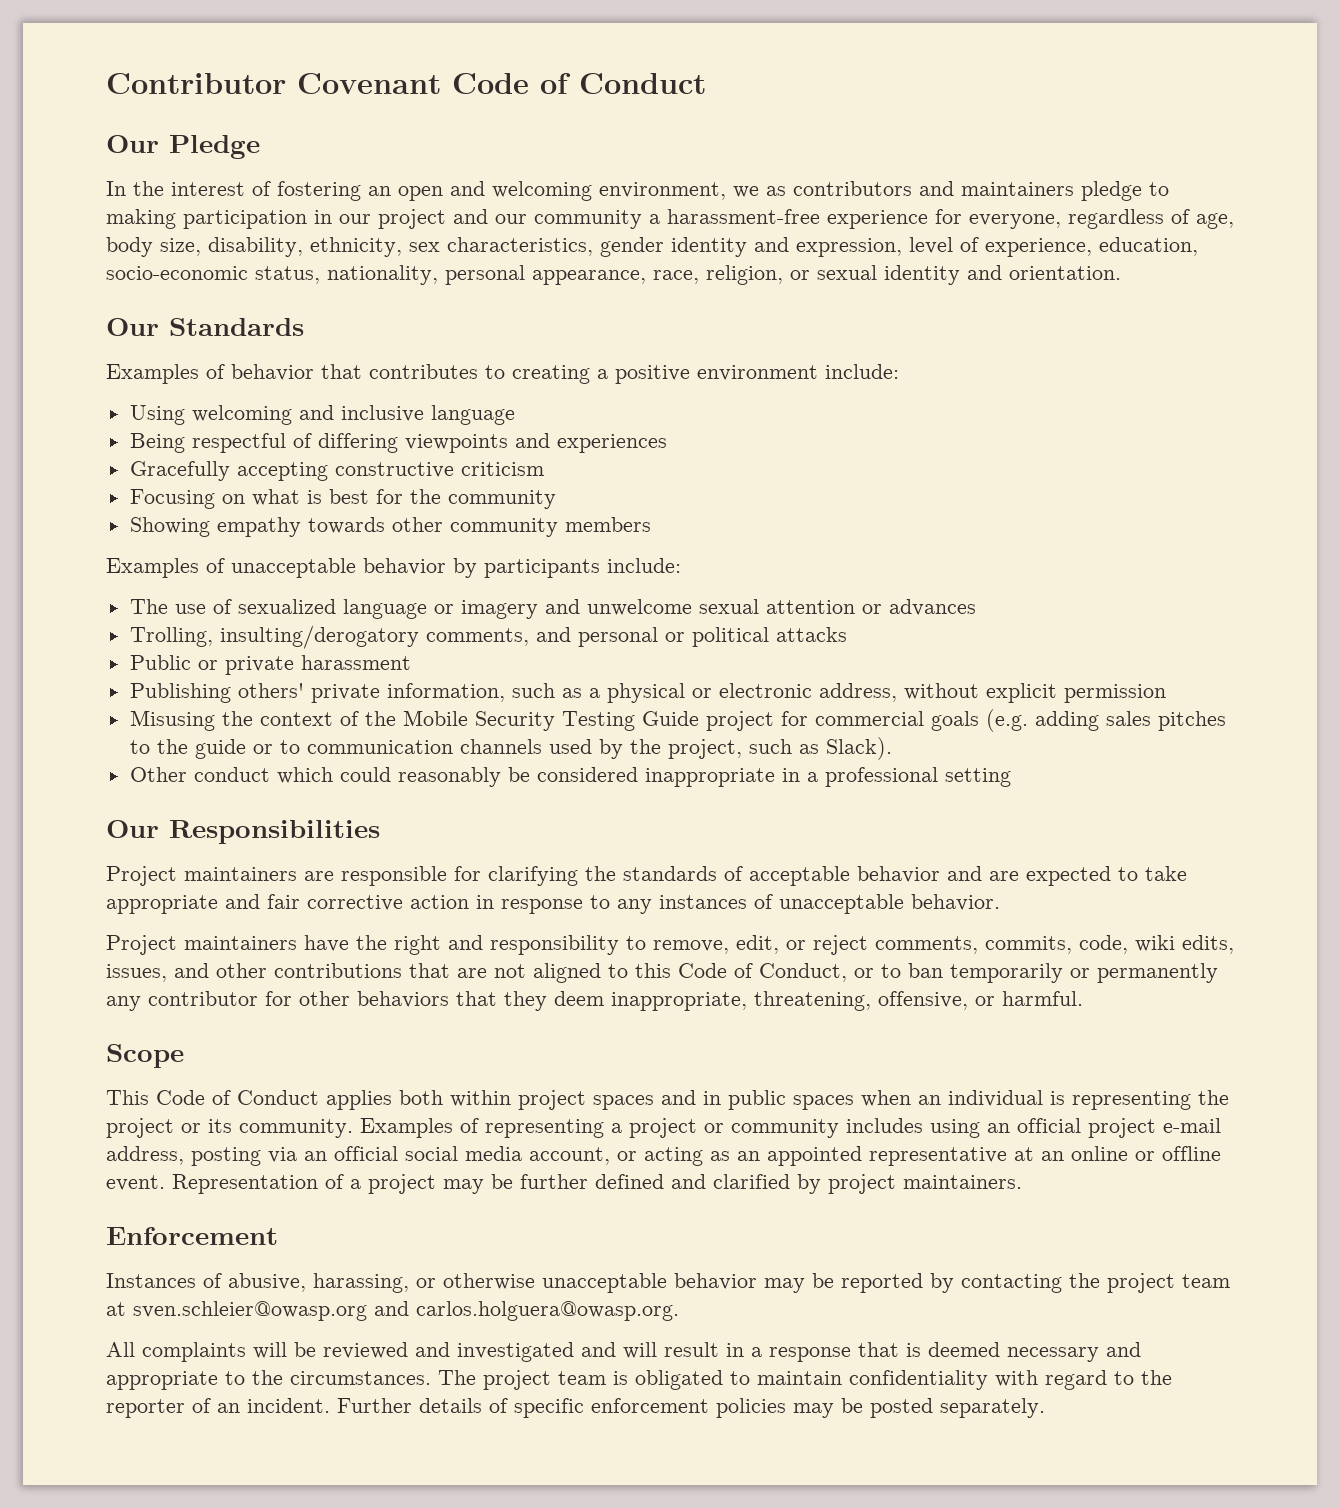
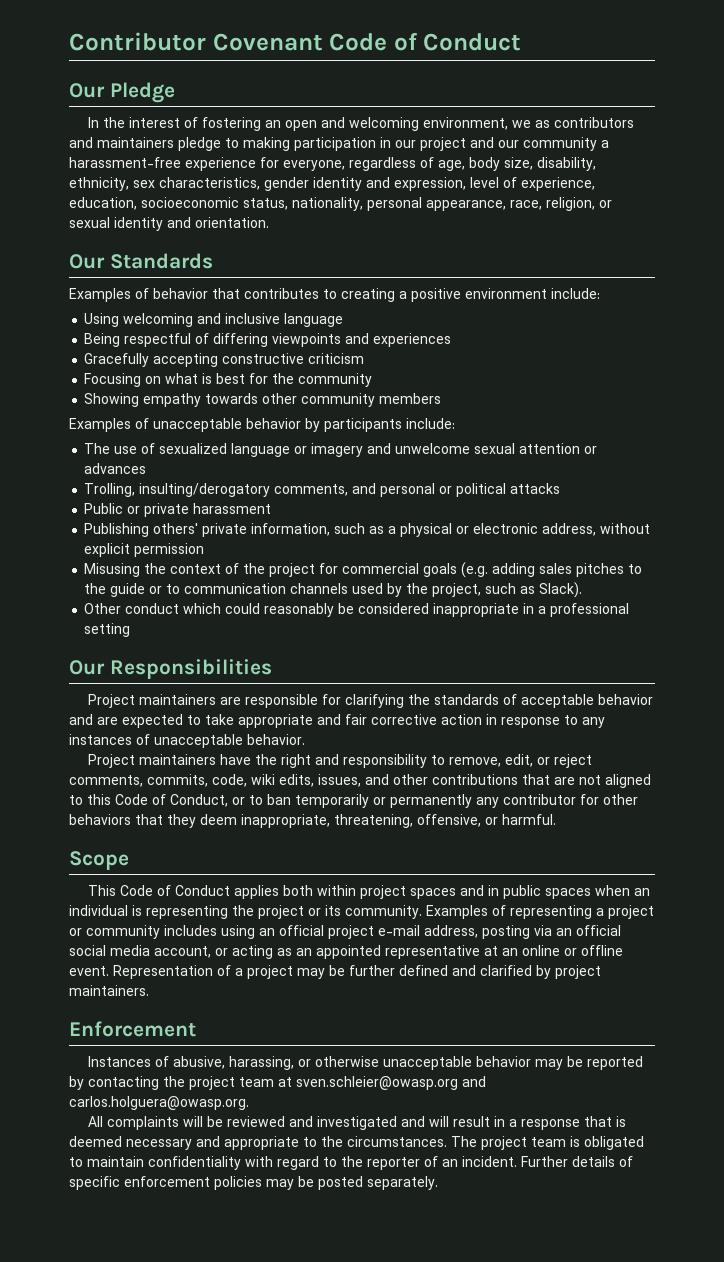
- In the interest of fostering an open and welcoming environment, we as contributors and maintainers pledge to making participation in our project and our community a harassment-free experience for everyone, regardless of age, body size, disability, ethnicity, sex characteristics, gender identity and expression, level of experience, education, socio-economic status, nationality, personal appearance, race, religion, or sexual identity and orientation.
+ In the interest of fostering an open and welcoming environment, we as contributors and maintainers pledge to making participation in our project and our community a harassment-free experience for everyone, regardless of age, body size, disability, ethnicity, sex characteristics, gender identity and expression, level of experience, education, socioeconomic status, nationality, personal appearance, race, religion, or sexual identity and orientation.
- Misusing the context of the Mobile Security Testing Guide project for commercial goals (e.g. adding sales pitches to the guide or to communication channels used by the project, such as Slack).
+ Misusing the context of the project for commercial goals (e.g. adding sales pitches to the guide or to communication channels used by the project, such as Slack).

